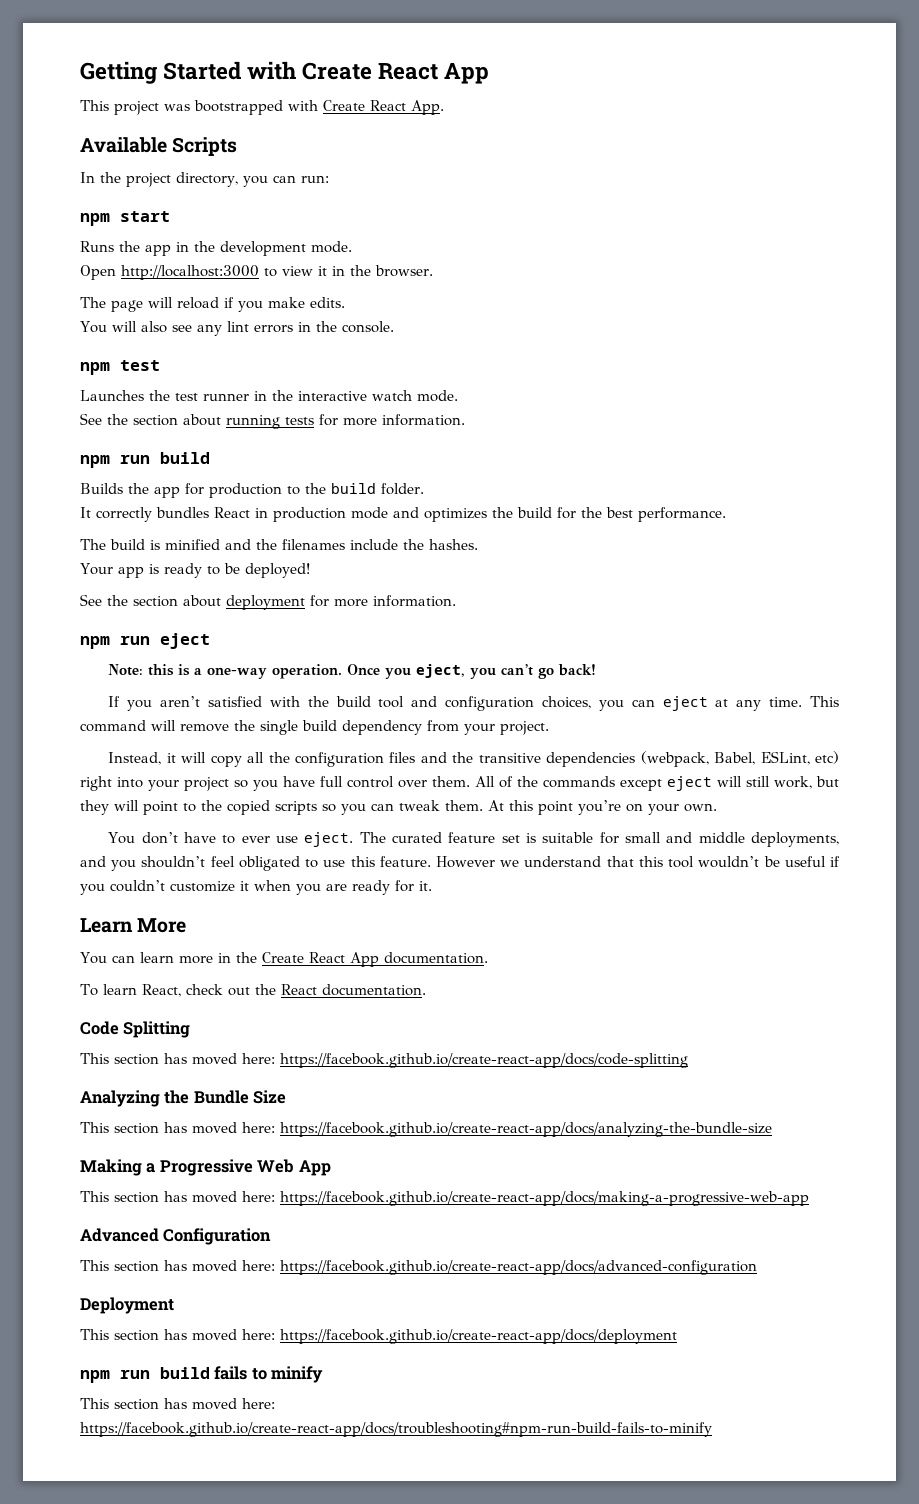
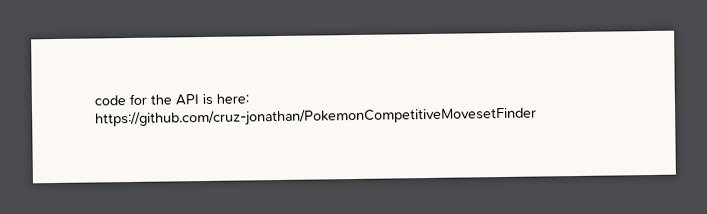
- Getting Started with Create React App
- This project was bootstrapped with Create React App.
- Available Scripts
- In the project directory, you can run:
- npm start
- Runs the app in the development mode.
- Open http://localhost:3000 to view it in the browser.
- The page will reload if you make edits.
- You will also see any lint errors in the console.
- npm test
- Launches the test runner in the interactive watch mode.
- See the section about running tests for more information.
- npm run build
- Builds the app for production to the build folder.
- It correctly bundles React in production mode and optimizes the build for the best performance.
- The build is minified and the filenames include the hashes.
- Your app is ready to be deployed!
- See the section about deployment for more information.
- npm run eject
- Note: this is a one-way operation. Once you eject, you can’t go back!
- If you aren’t satisfied with the build tool and configuration choices, you can eject at any time. This command will remove the single build dependency from your project.
- Instead, it will copy all the configuration files and the transitive dependencies (webpack, Babel, ESLint, etc) right into your project so you have full control over them. All of the commands except eject will still work, but they will point to the copied scripts so you can tweak them. At this point you’re on your own.
- You don’t have to ever use eject. The curated feature set is suitable for small and middle deployments, and you shouldn’t feel obligated to use this feature. However we understand that this tool wouldn’t be useful if you couldn’t customize it when you are ready for it.
- Learn More
- You can learn more in the Create React App documentation.
- To learn React, check out the React documentation.
- Code Splitting
- This section has moved here: https://facebook.github.io/create-react-app/docs/code-splitting
- Analyzing the Bundle Size
- This section has moved here: https://facebook.github.io/create-react-app/docs/analyzing-the-bundle-size
- Making a Progressive Web App
- This section has moved here: https://facebook.github.io/create-react-app/docs/making-a-progressive-web-app
- Advanced Configuration
- This section has moved here: https://facebook.github.io/create-react-app/docs/advanced-configuration
- Deployment
- This section has moved here: https://facebook.github.io/create-react-app/docs/deployment
- npm run build fails to minify
- This section has moved here: https://facebook.github.io/create-react-app/docs/troubleshooting#npm-run-build-fails-to-minify
+ code for the API is here: https://github.com/cruz-jonathan/PokemonCompetitiveMovesetFinder

